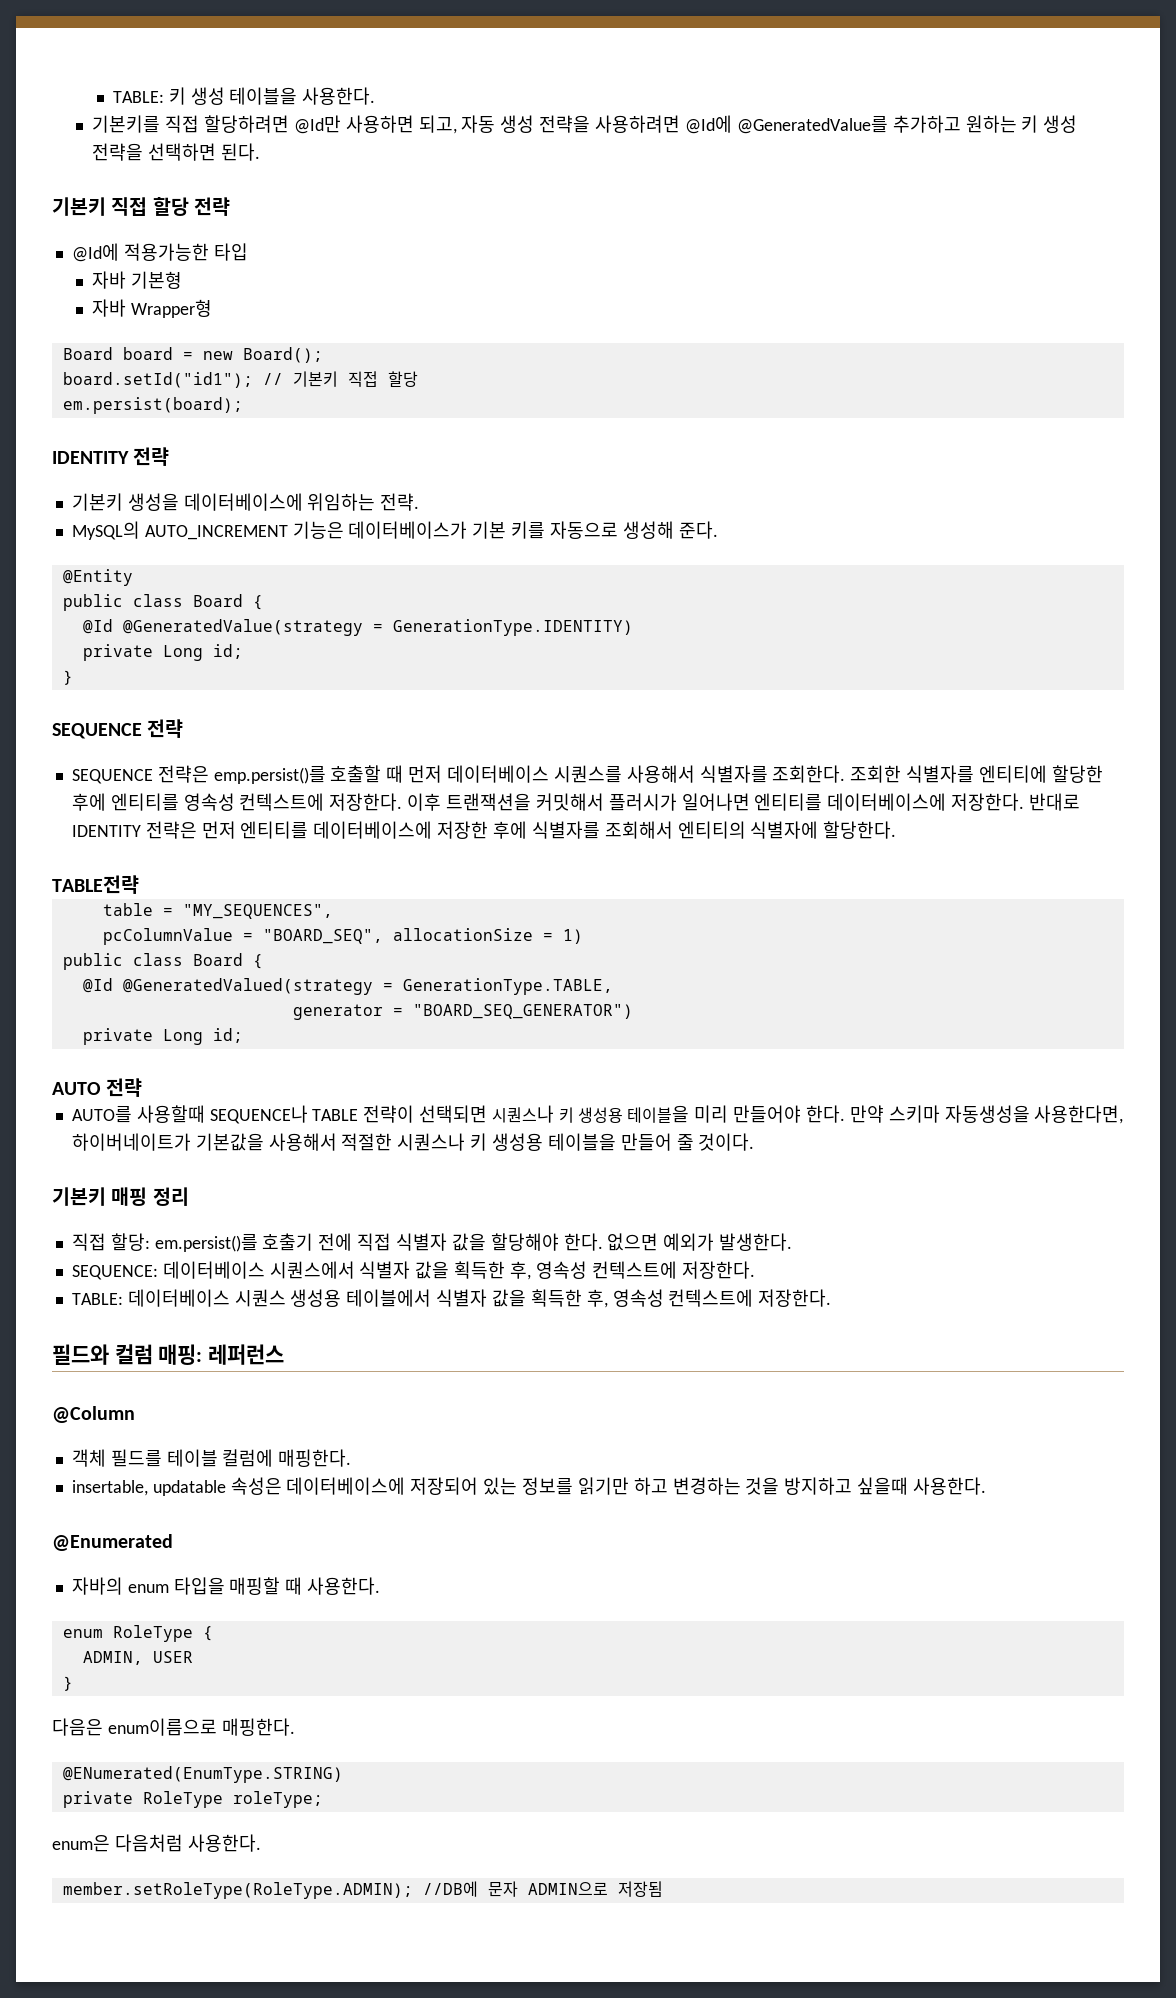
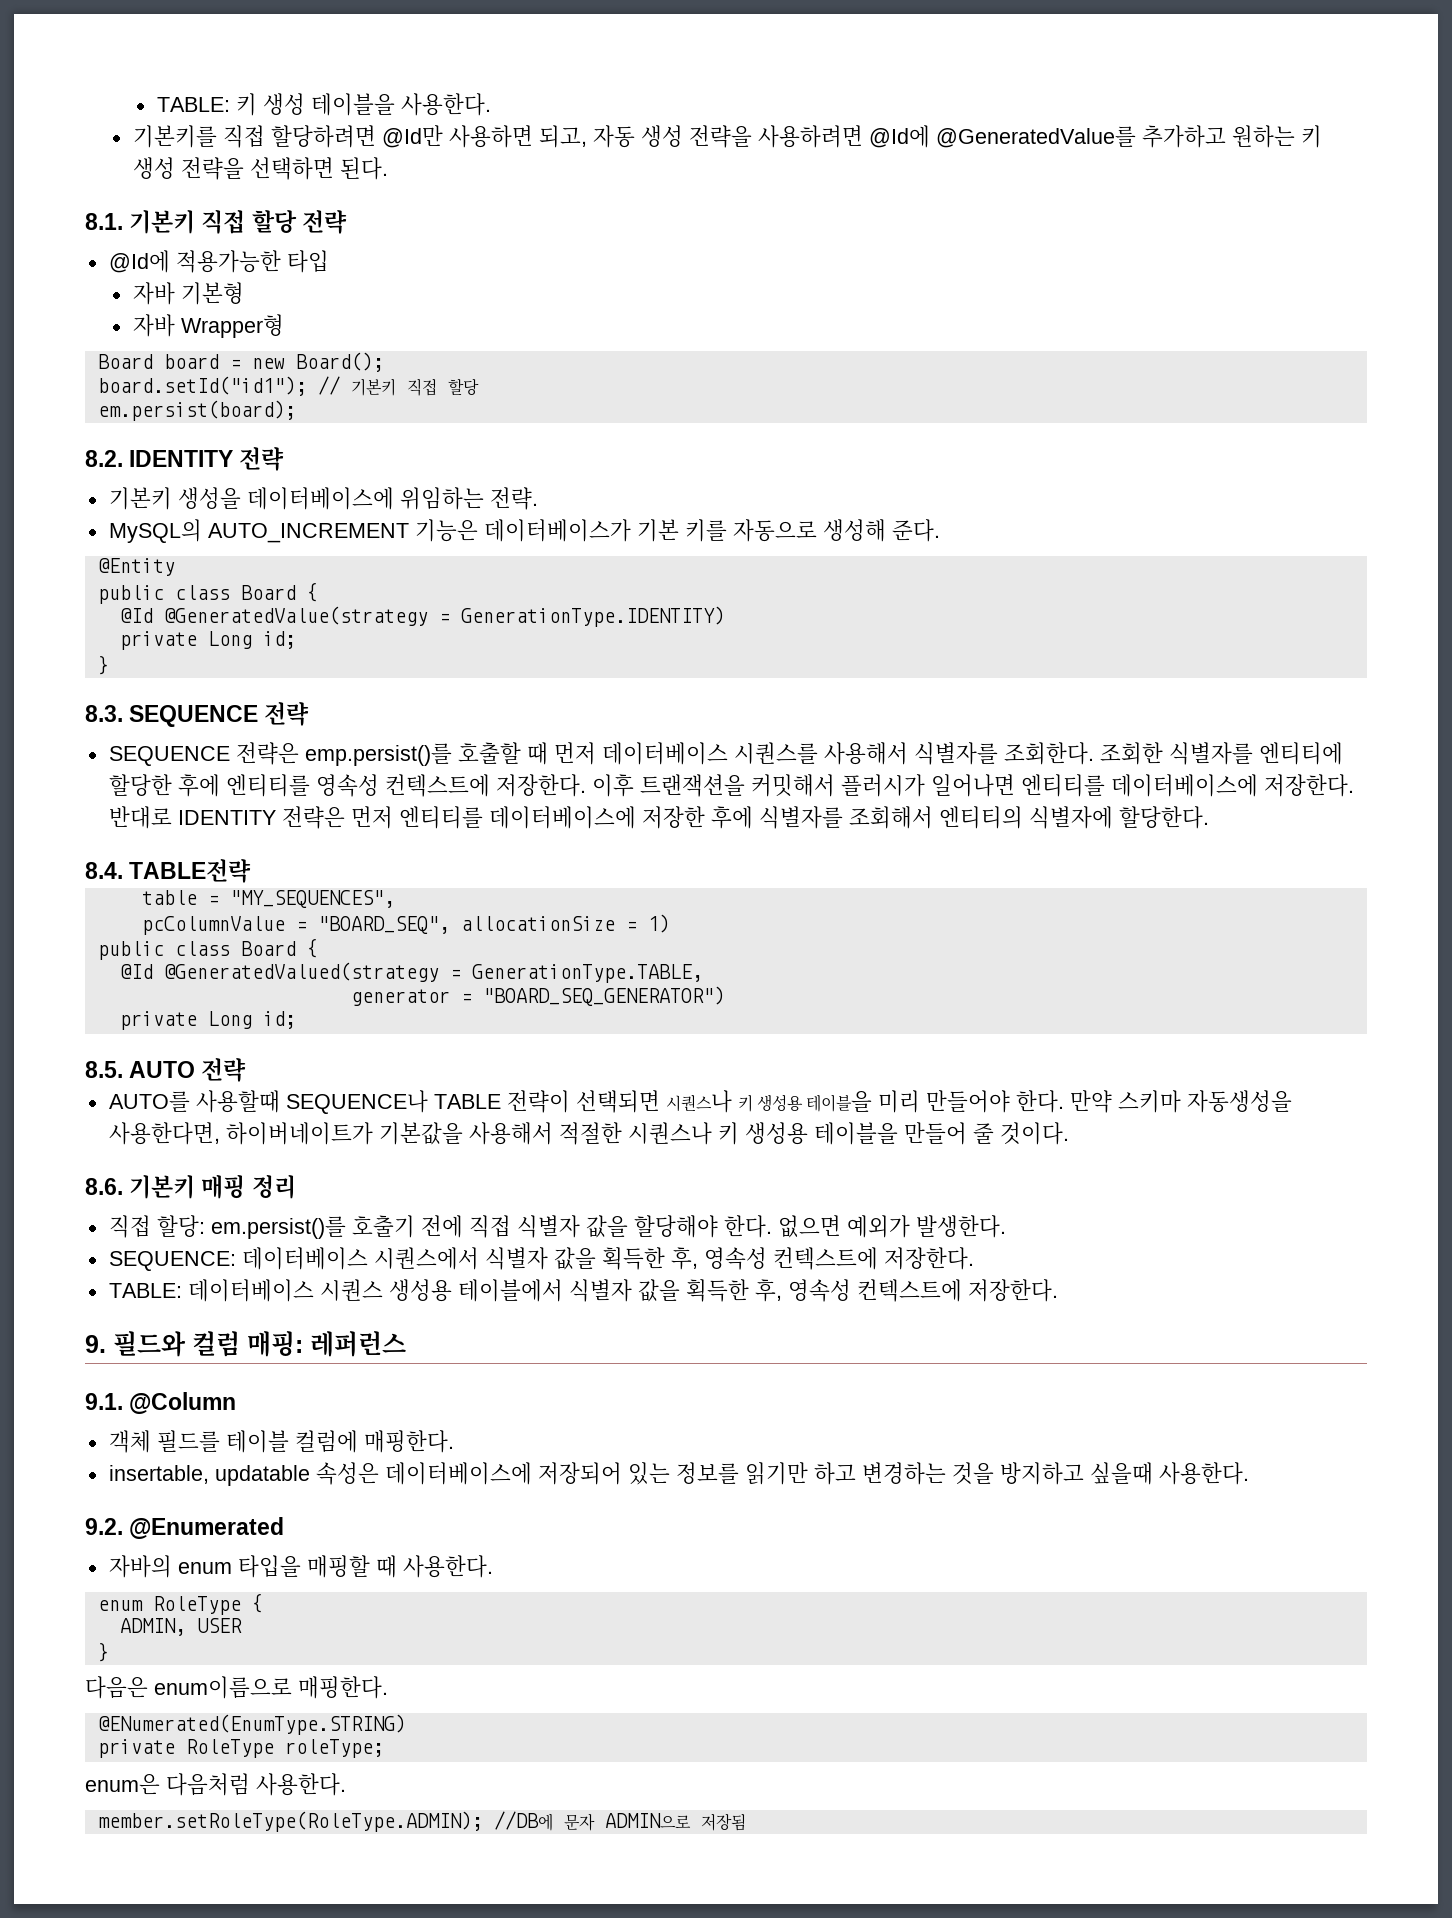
- 기본키 직접 할당 전략
+ 8.1. 기본키 직접 할당 전략
- IDENTITY 전략
+ 8.2. IDENTITY 전략
- SEQUENCE 전략
+ 8.3. SEQUENCE 전략
- TABLE전략
+ 8.4. TABLE전략
- AUTO 전략
+ 8.5. AUTO 전략
- 기본키 매핑 정리
+ 8.6. 기본키 매핑 정리
- 필드와 컬럼 매핑: 레퍼런스
+ 9. 필드와 컬럼 매핑: 레퍼런스
- @Column
+ 9.1. @Column
- @Enumerated
+ 9.2. @Enumerated

